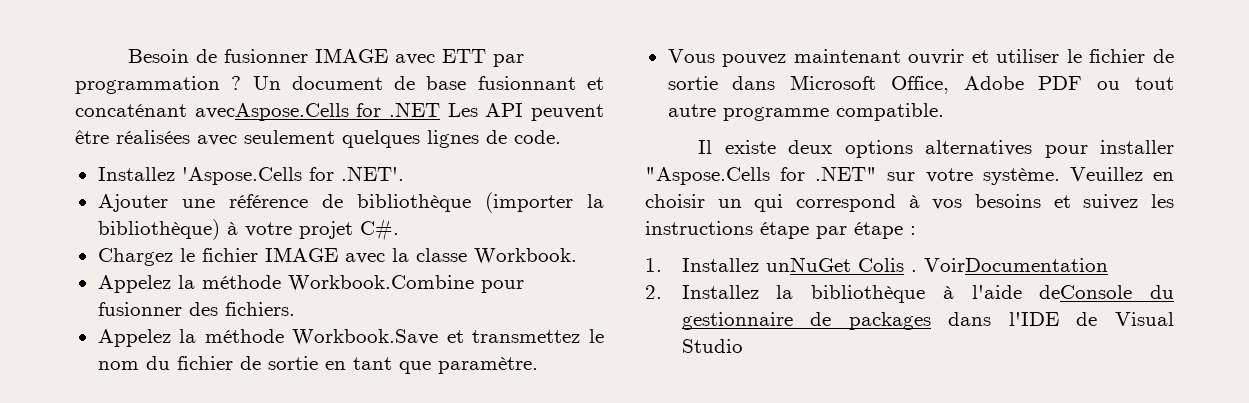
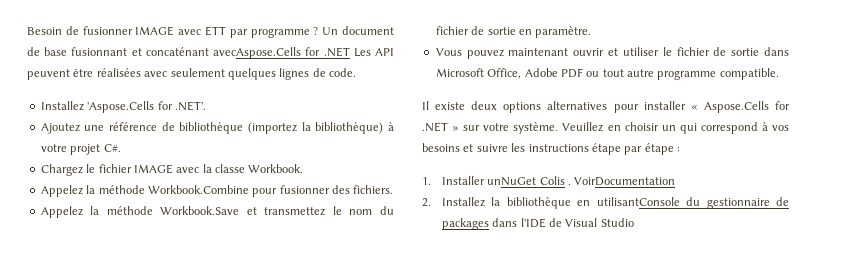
- Besoin de fusionner IMAGE avec ETT par programmation ?
+ Besoin de fusionner IMAGE avec ETT par programme ?
- Ajouter une référence de bibliothèque (importer la bibliothèque) à votre projet C#.
+ Ajoutez une référence de bibliothèque (importez la bibliothèque) à votre projet C#.
- Appelez la méthode Workbook.Save et transmettez le nom du fichier de sortie en tant que paramètre.
+ Appelez la méthode Workbook.Save et transmettez le nom du fichier de sortie en paramètre.
- Il existe deux options alternatives pour installer "Aspose.Cells for .NET" sur votre système.
+ Il existe deux options alternatives pour installer « Aspose.Cells for .NET » sur votre système.
- Veuillez en choisir un qui correspond à vos besoins et suivez les instructions étape par étape :
+ Veuillez en choisir un qui correspond à vos besoins et suivre les instructions étape par étape :
- 1. Installez unNuGet Colis .
+ 1. Installer unNuGet Colis .
- 2. Installez la bibliothèque à l'aide deConsole du gestionnaire de packages dans l'IDE de Visual Studio
+ 2. Installez la bibliothèque en utilisantConsole du gestionnaire de packages dans l'IDE de Visual Studio

